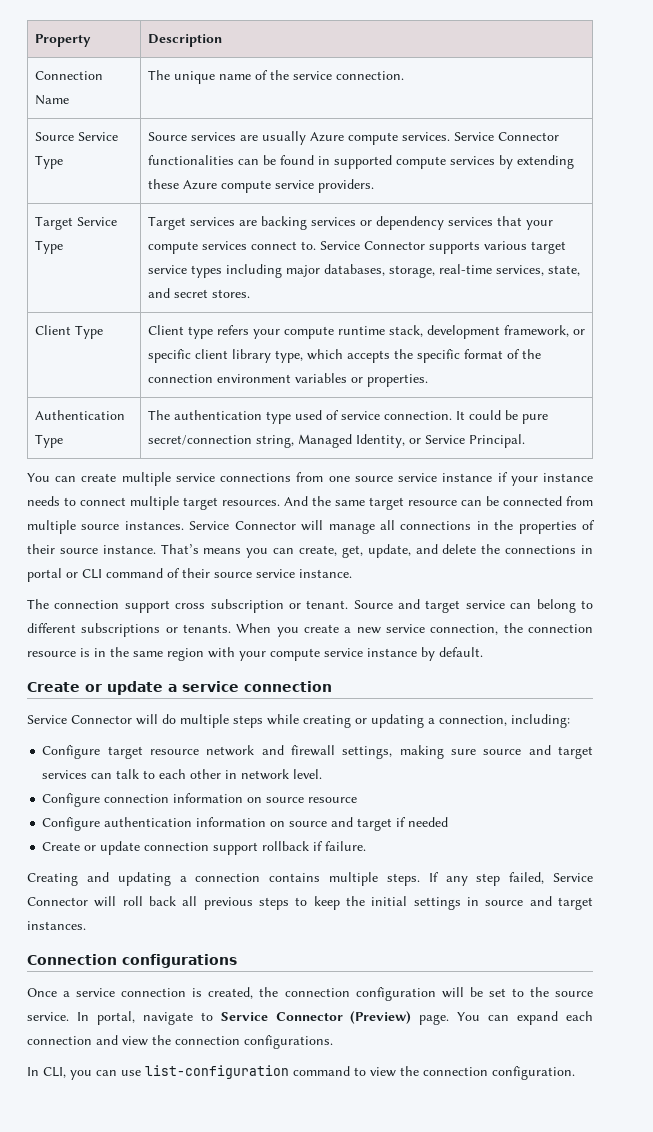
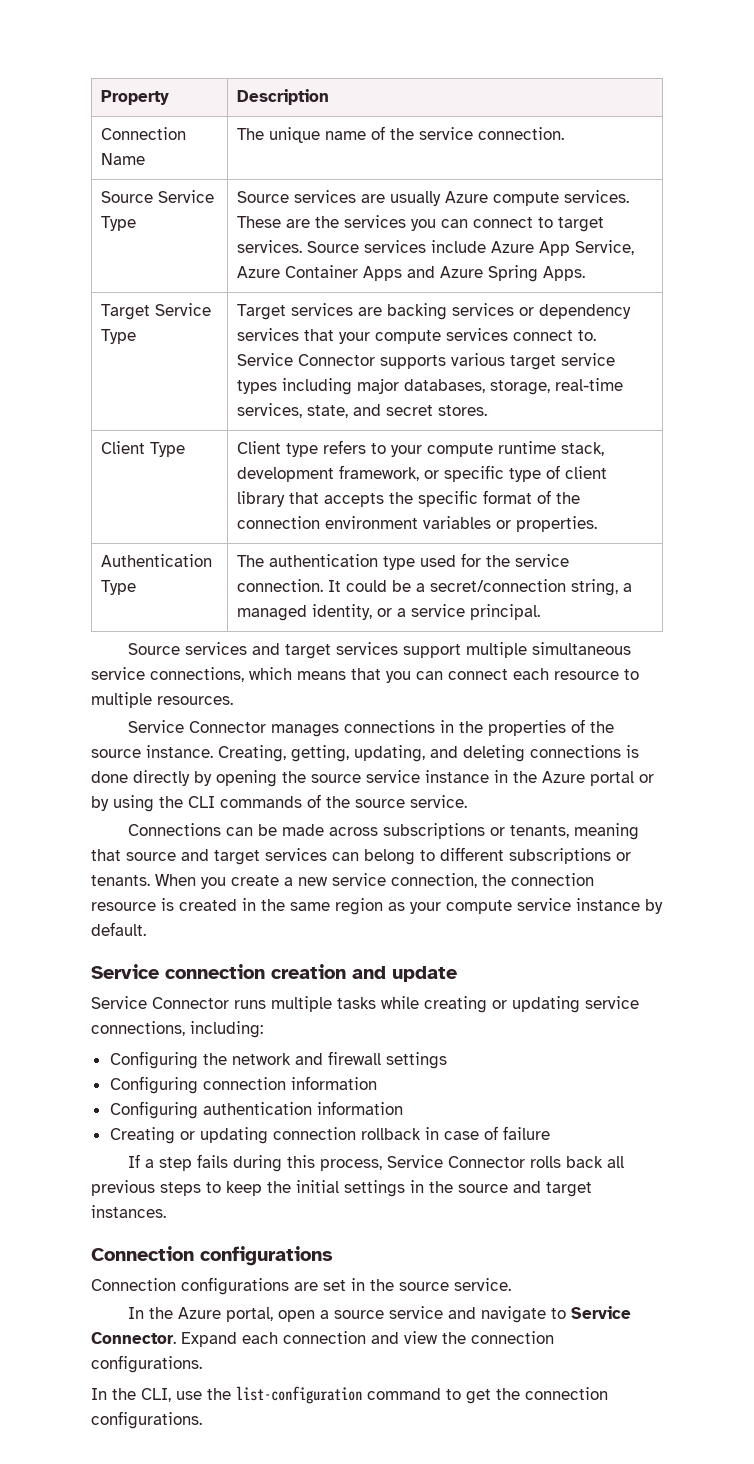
- Source Service Type | Source services are usually Azure compute services. Service Connector functionalities can be found in supported compute services by extending these Azure compute service providers.
+ Source Service Type | Source services are usually Azure compute services. These are the services you can connect to target services. Source services include Azure App Service, Azure Container Apps and Azure Spring Apps.
- Client Type | Client type refers your compute runtime stack, development framework, or specific client library type, which accepts the specific format of the connection environment variables or properties.
+ Client Type | Client type refers to your compute runtime stack, development framework, or specific type of client library that accepts the specific format of the connection environment variables or properties.
- Authentication Type | The authentication type used of service connection. It could be pure secret/connection string, Managed Identity, or Service Principal.
- You can create multiple service connections from one source service instance if your instance needs to connect multiple target resources. And the same target resource can be connected from multiple source instances. Service Connector will manage all connections in the properties of their source instance.
+ Authentication Type | The authentication type used for the service connection. It could be a secret/connection string, a managed identity, or a service principal.
+ Source services and target services support multiple simultaneous service connections, which means that you can connect each resource to multiple resources.
+ Service Connector manages connections in the properties of the source instance.
- That’s means you can create, get, update, and delete the connections in portal or CLI command of their source service instance.
- The connection support cross subscription or tenant. Source and target service can belong to different subscriptions or tenants.
+ Creating, getting, updating, and deleting connections is done directly by opening the source service instance in the Azure portal or by using the CLI commands of the source service.
+ Connections can be made across subscriptions or tenants, meaning that source and target services can belong to different subscriptions or tenants.
- When you create a new service connection, the connection resource is in the same region with your compute service instance by default.
+ When you create a new service connection, the connection resource is created in the same region as your compute service instance by default.
- Create or update a service connection
- Service Connector will do multiple steps while creating or updating a connection, including:
+ Service connection creation and update
+ Service Connector runs multiple tasks while creating or updating service connections, including:
- Configure target resource network and firewall settings, making sure source and target services can talk to each other in network level.
- Configure connection information on source resource
- Configure authentication information on source and target if needed
- Create or update connection support rollback if failure.
- Creating and updating a connection contains multiple steps. If any step failed, Service Connector will roll back all previous steps to keep the initial settings in source and target instances.
+ Configuring the network and firewall settings
+ Configuring connection information
+ Configuring authentication information
+ Creating or updating connection rollback in case of failure
+ If a step fails during this process, Service Connector rolls back all previous steps to keep the initial settings in the source and target instances.
- Once a service connection is created, the connection configuration will be set to the source service. In portal, navigate to Service Connector (Preview) page. You can expand each connection and view the connection configurations.
+ Connection configurations are set in the source service.
+ In the Azure portal, open a source service and navigate to Service Connector. Expand each connection and view the connection configurations.
- In CLI, you can use list-configuration command to view the connection configuration.
+ In the CLI, use the list-configuration command to get the connection configurations.

